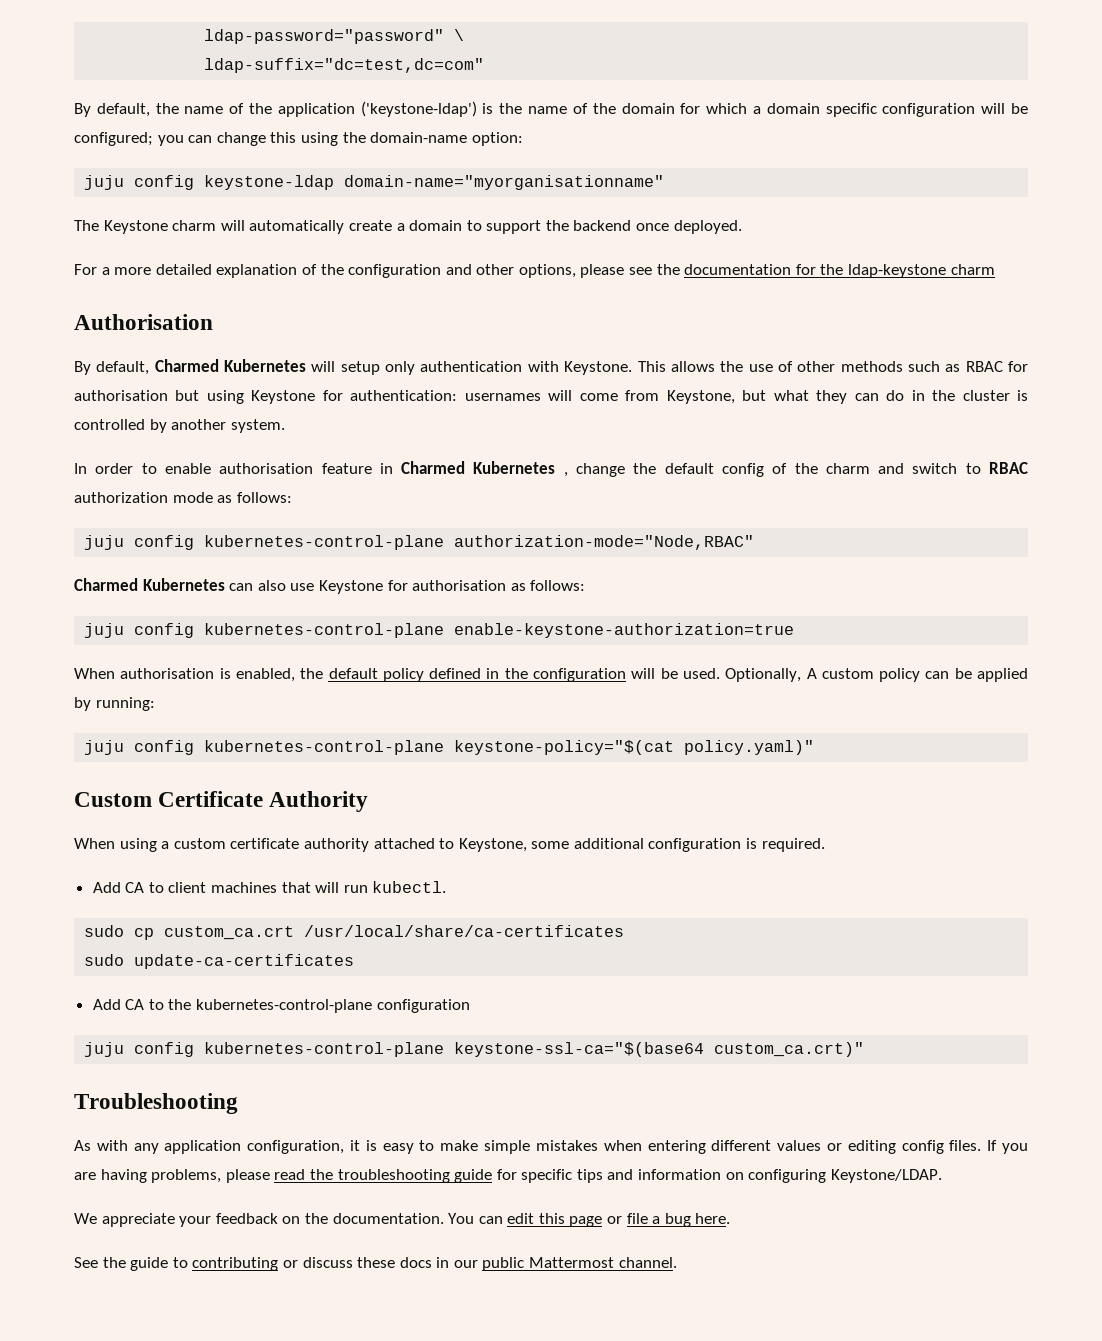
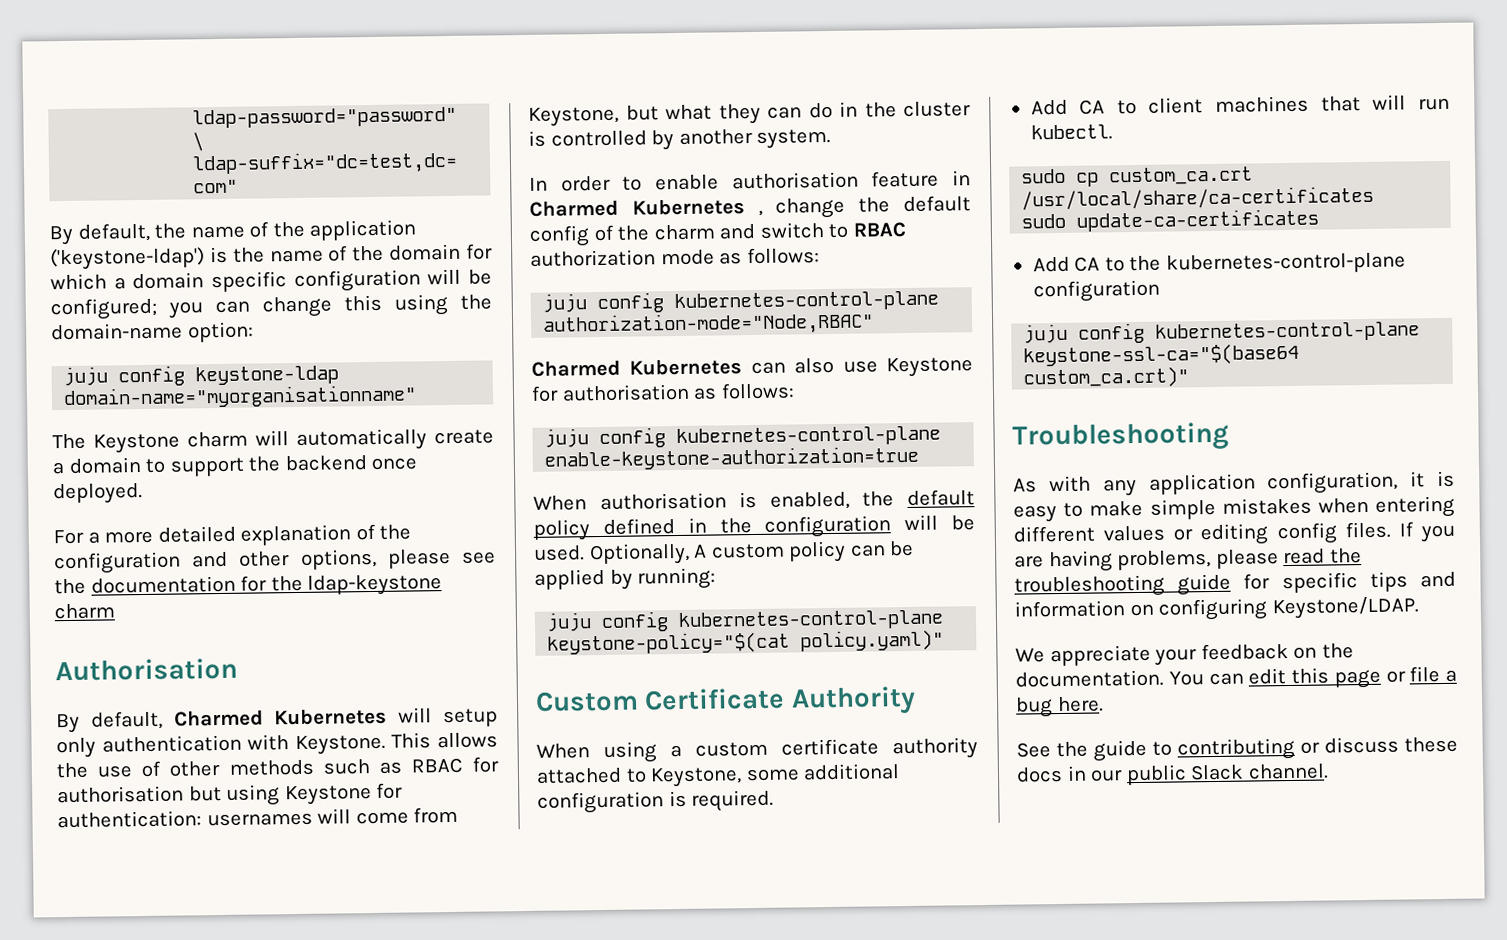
- See the guide to contributing or discuss these docs in our public Mattermost channel.
+ See the guide to contributing or discuss these docs in our public Slack channel.

